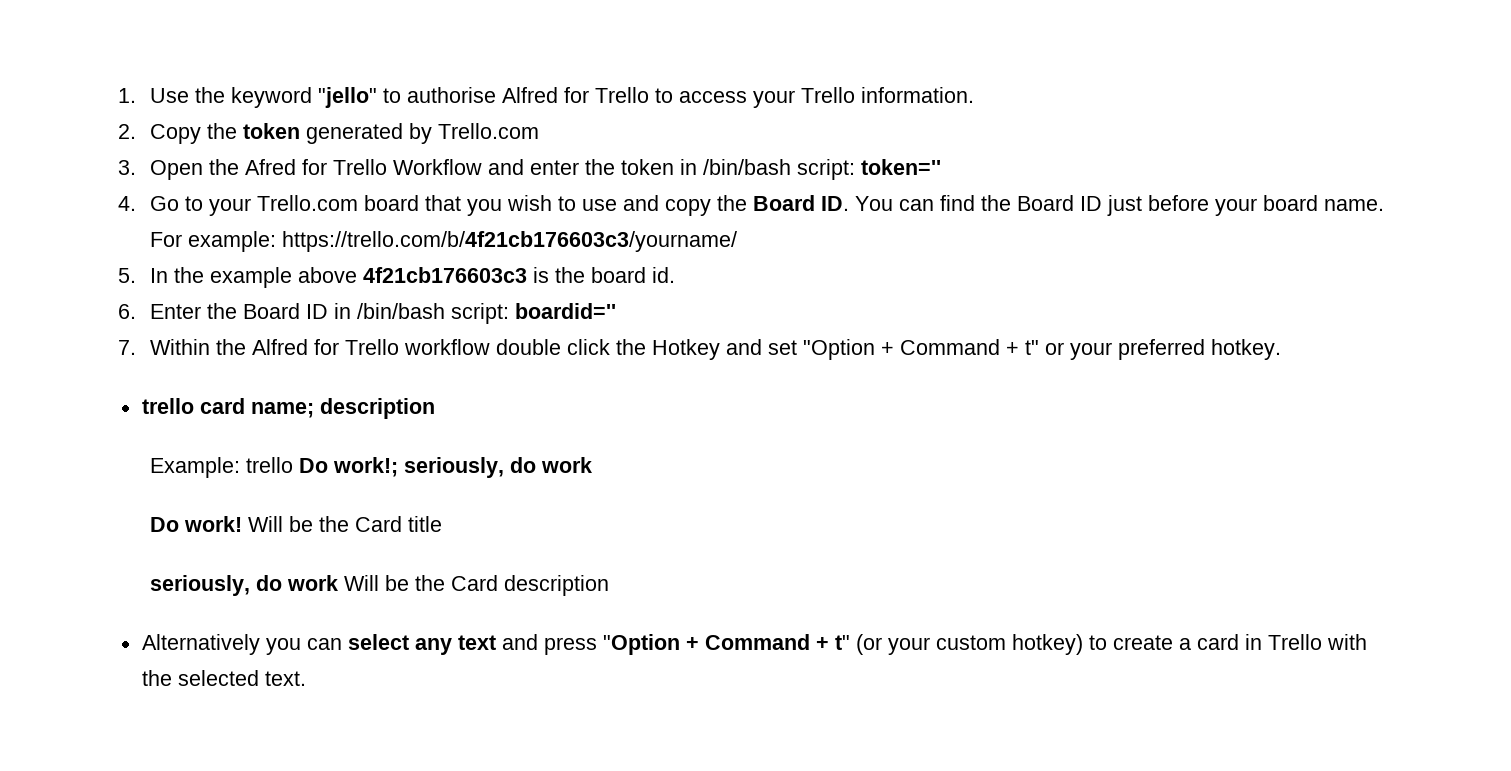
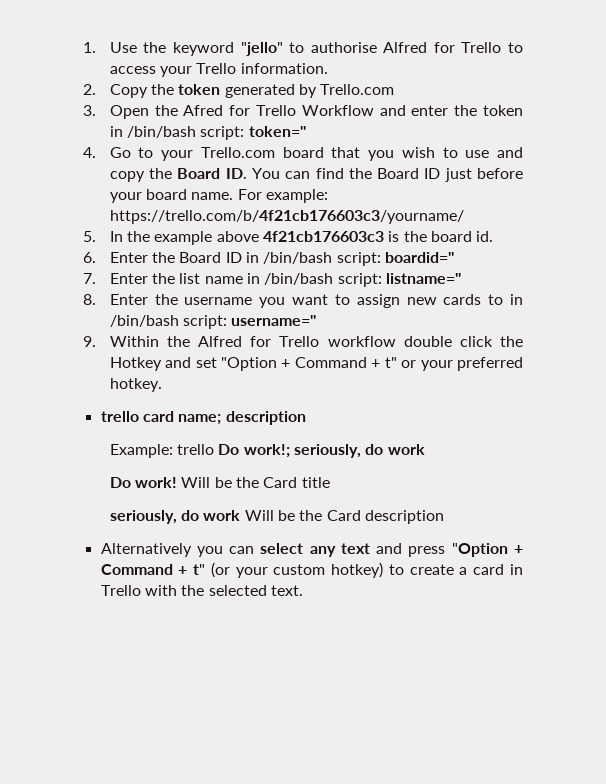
- 7. Within the Alfred for Trello workflow double click the Hotkey and set "Option + Command + t" or your preferred hotkey.
+ 7. Enter the list name in /bin/bash script: listname=''
+ 8. Enter the username you want to assign new cards to in /bin/bash script: username=''
+ 9. Within the Alfred for Trello workflow double click the Hotkey and set "Option + Command + t" or your preferred hotkey.

